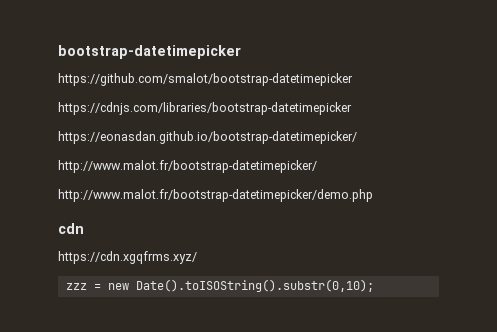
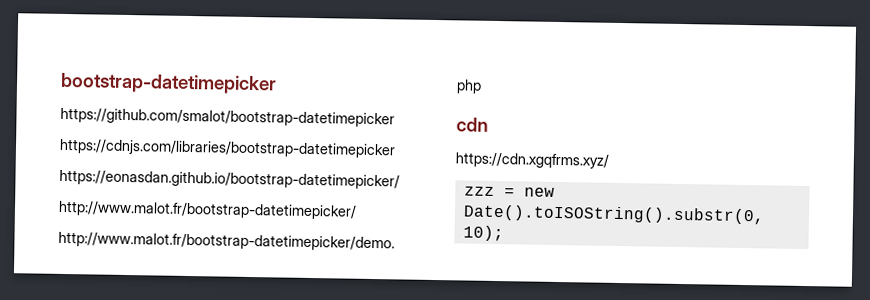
- zzz = new Date().toISOString().substr(0,10);
+ zzz = new Date().toISOString().substr(0, 10);

